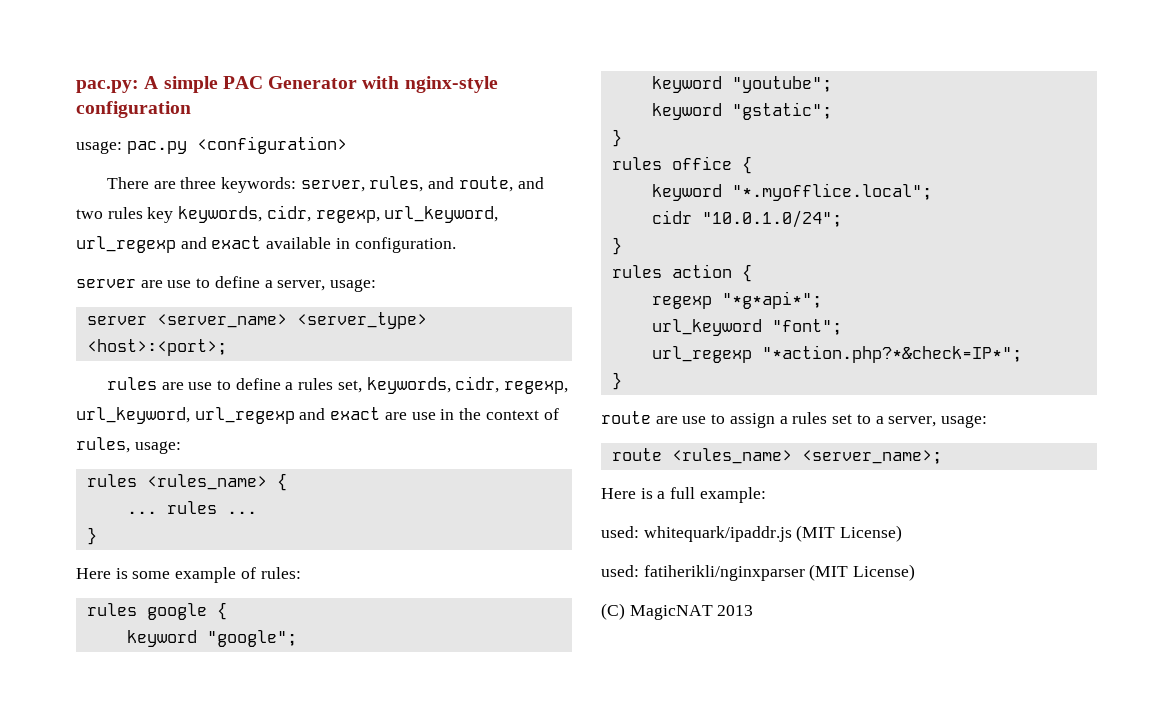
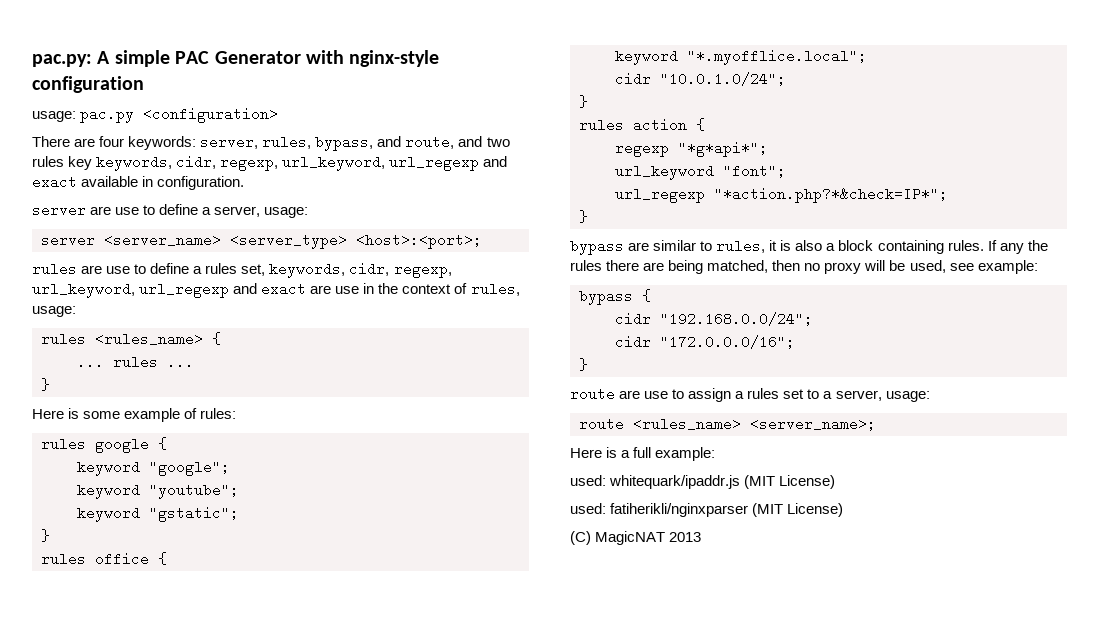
- There are three keywords: server, rules, and route, and two rules key keywords, cidr, regexp, url_keyword, url_regexp and exact available in configuration.
+ There are four keywords: server, rules, bypass, and route, and two rules key keywords, cidr, regexp, url_keyword, url_regexp and exact available in configuration.
+ bypass are similar to rules, it is also a block containing rules. If any the rules there are being matched, then no proxy will be used, see example:
+ bypass {
+ cidr "192.168.0.0/24";
+ cidr "172.0.0.0/16";
+ }

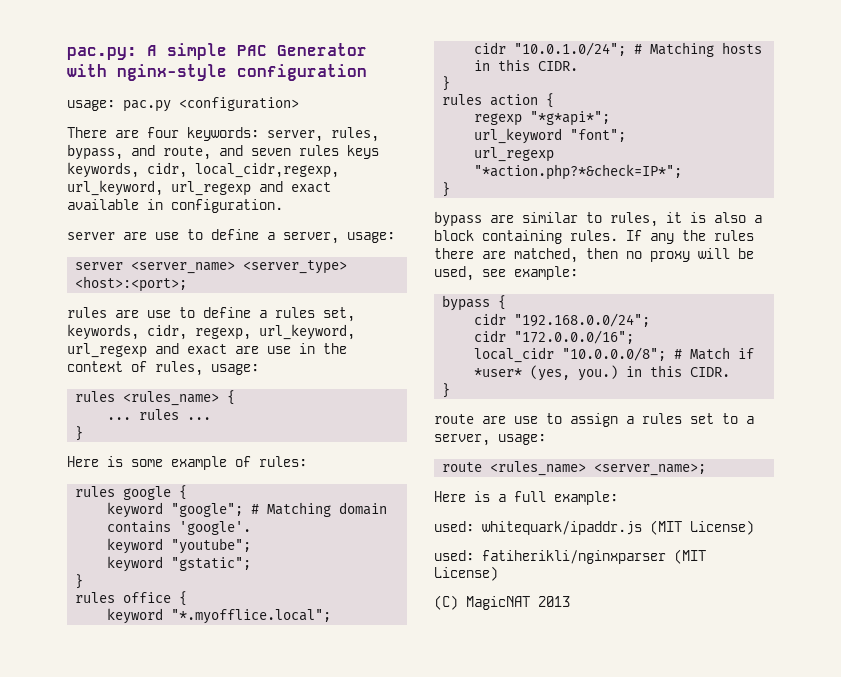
- There are four keywords: server, rules, bypass, and route, and two rules key keywords, cidr, regexp, url_keyword, url_regexp and exact available in configuration.
+ There are four keywords: server, rules, bypass, and route, and seven rules keys keywords, cidr, local_cidr,regexp, url_keyword, url_regexp and exact available in configuration.
- keyword "google";
+ keyword "google"; # Matching domain contains 'google'.
- cidr "10.0.1.0/24";
+ cidr "10.0.1.0/24"; # Matching hosts in this CIDR.
- If any the rules there are being matched, then no proxy will be used, see example:
+ If any the rules there are matched, then no proxy will be used, see example:
+ local_cidr "10.0.0.0/8"; # Match if *user* (yes, you.) in this CIDR.

